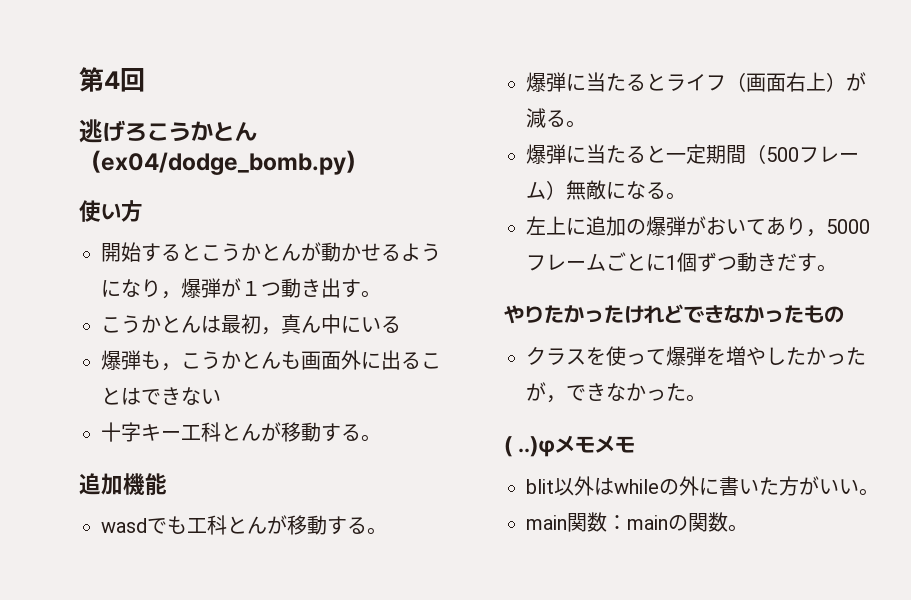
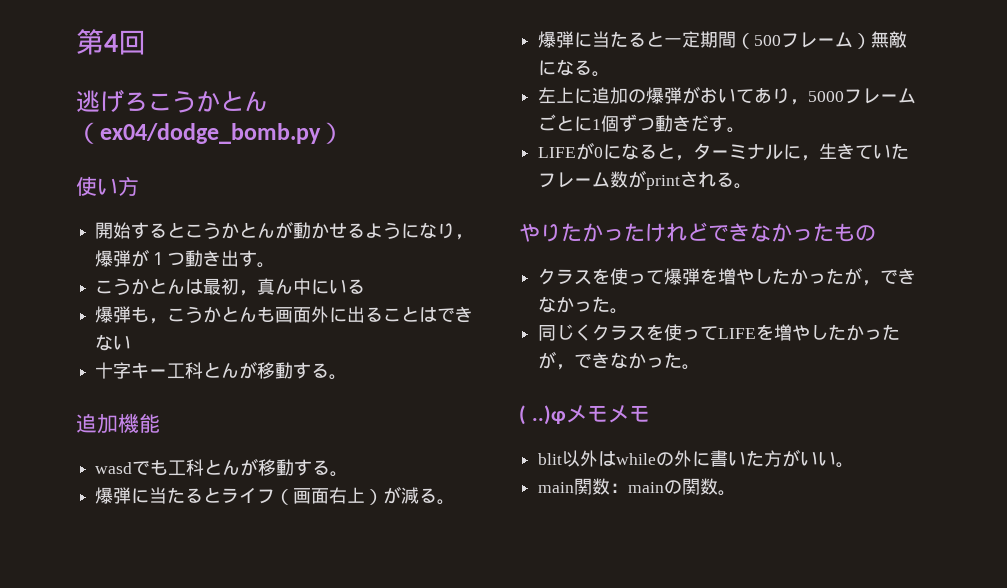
+ LIFEが0になると，ターミナルに，生きていたフレーム数がprintされる。
+ 同じくクラスを使ってLIFEを増やしたかったが，できなかった。

